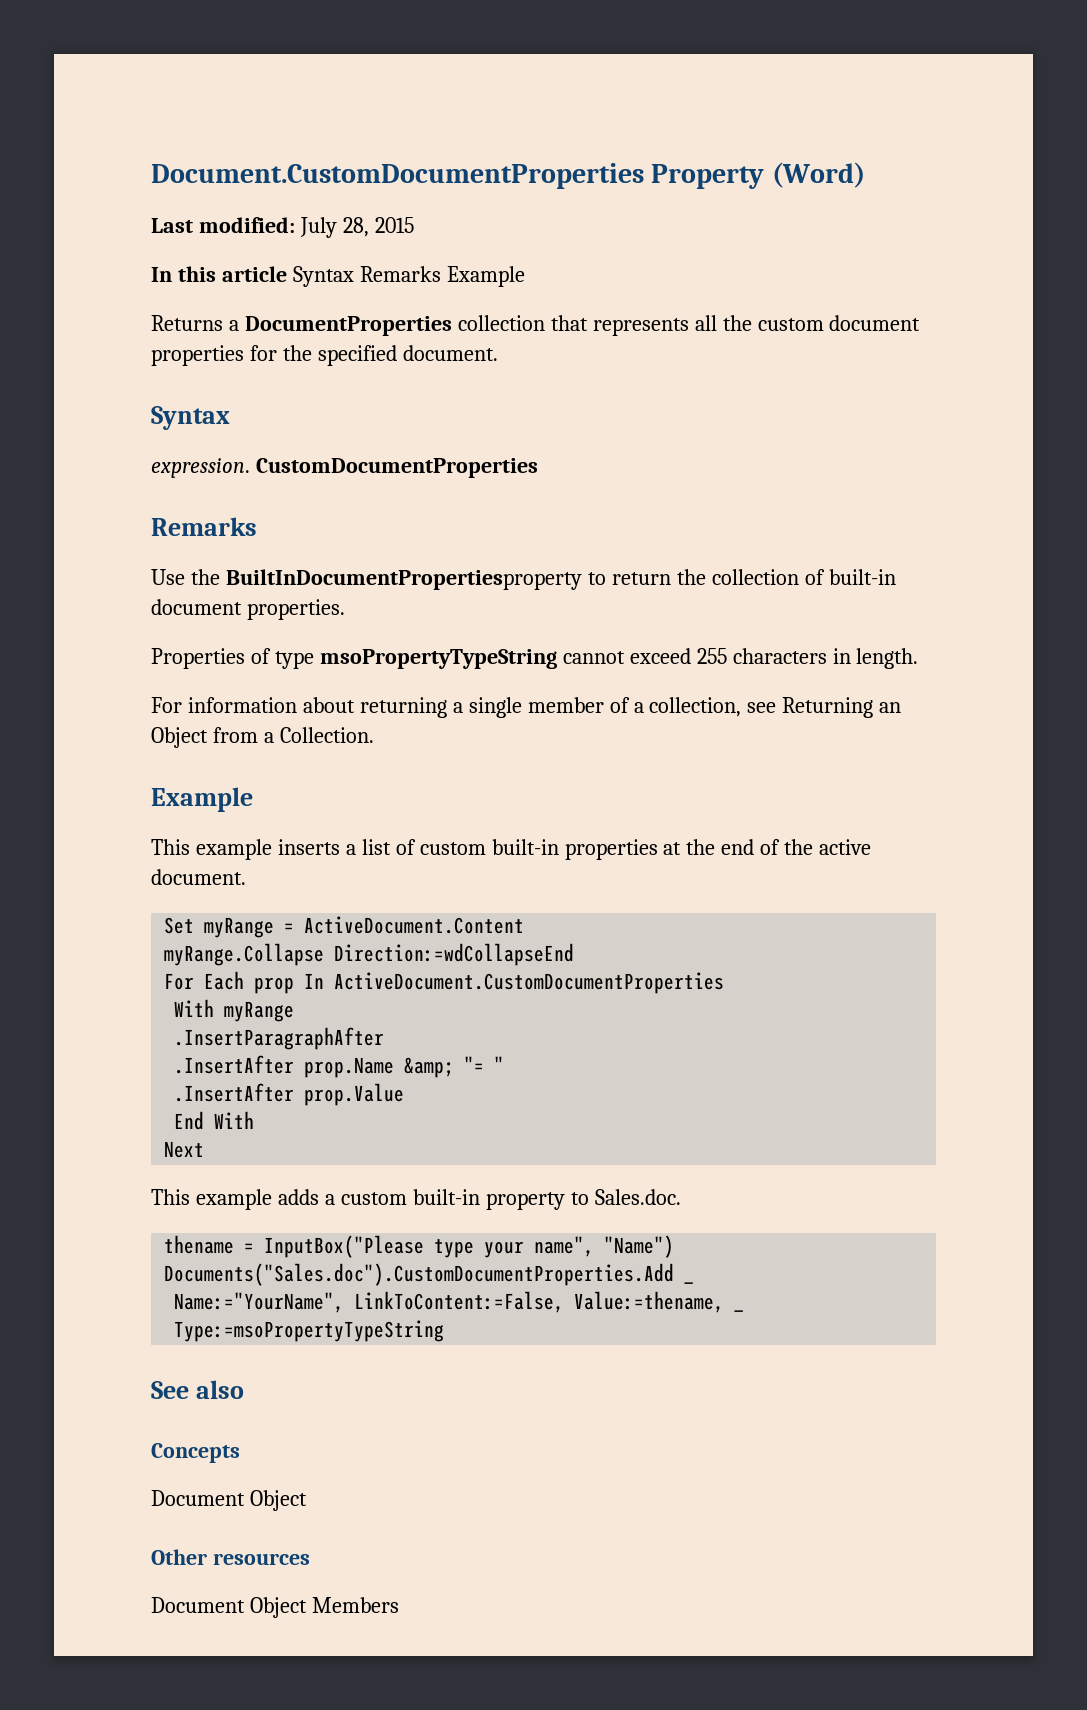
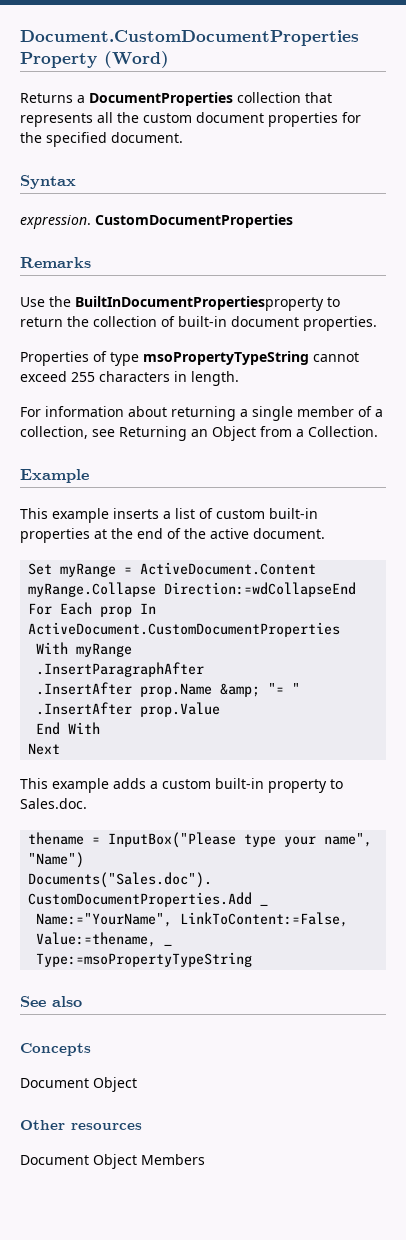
- Last modified: July 28, 2015
- In this article Syntax Remarks Example

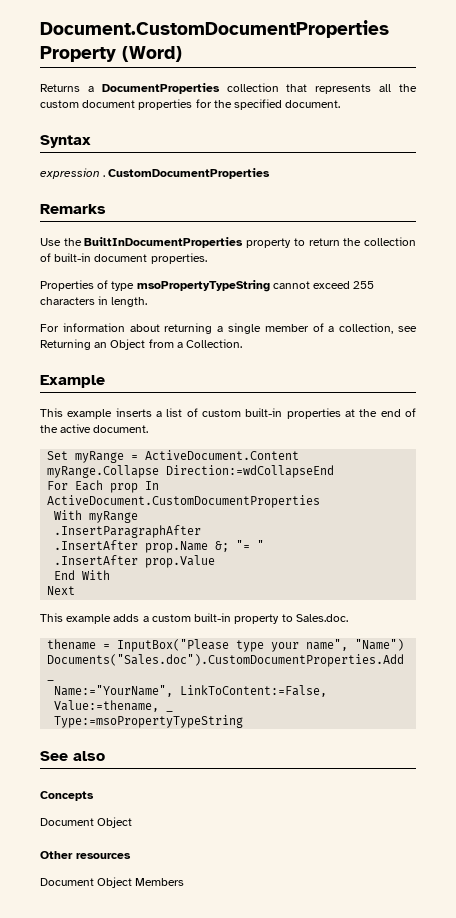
- expression.
+ expression .
- Use the BuiltInDocumentPropertiesproperty to return the collection of built-in document properties.
+ Use the BuiltInDocumentProperties property to return the collection of built-in document properties.
- .InsertAfter prop.Name &amp; "= "
+ .InsertAfter prop.Name &; "= "

